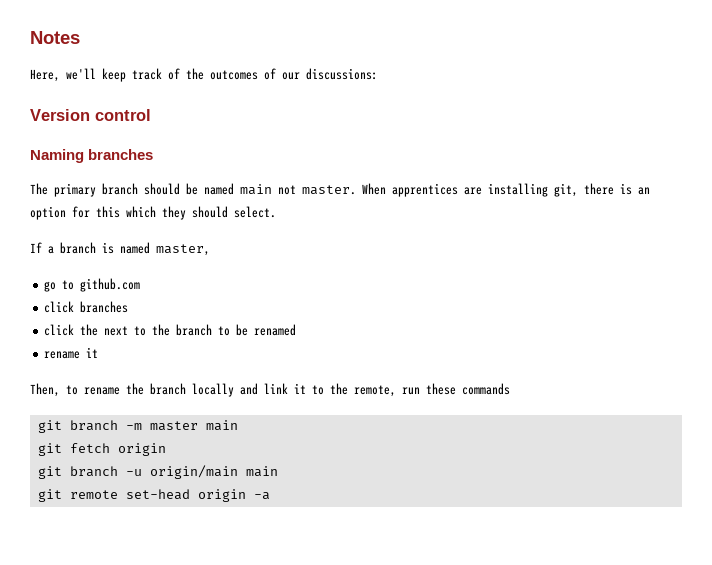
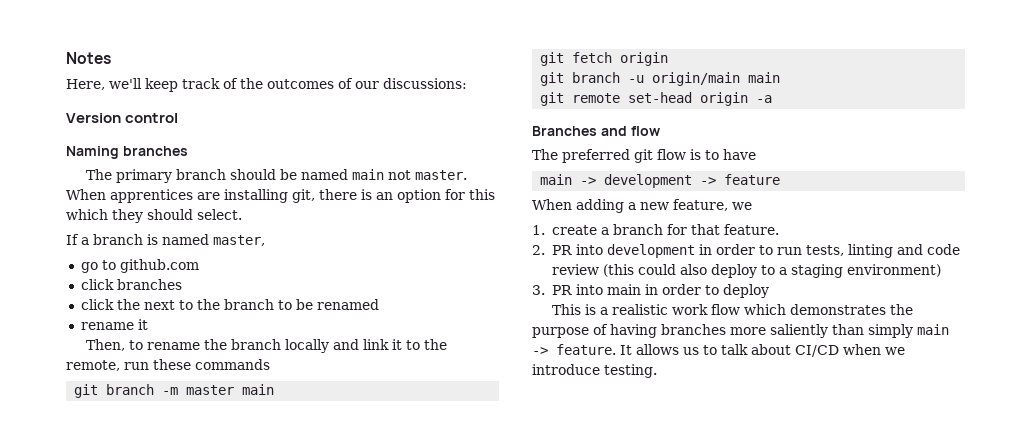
+ Branches and flow
+ The preferred git flow is to have
+ main -> development -> feature
+ When adding a new feature, we
+ 1. create a branch for that feature.
+ 2. PR into development in order to run tests, linting and code review (this could also deploy to a staging environment)
+ 3. PR into main in order to deploy
+ This is a realistic work flow which demonstrates the purpose of having branches more saliently than simply main -> feature. It allows us to talk about CI/CD when we introduce testing.

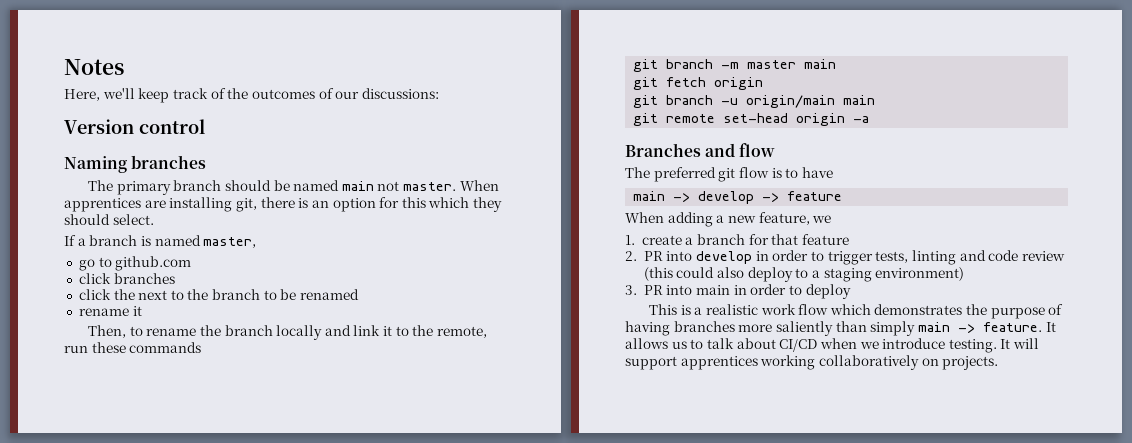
- main -> development -> feature
+ main -> develop -> feature
- 1. create a branch for that feature.
+ 1. create a branch for that feature
- 2. PR into development in order to run tests, linting and code review (this could also deploy to a staging environment)
+ 2. PR into develop in order to trigger tests, linting and code review (this could also deploy to a staging environment)
+ It will support apprentices working collaboratively on projects.

